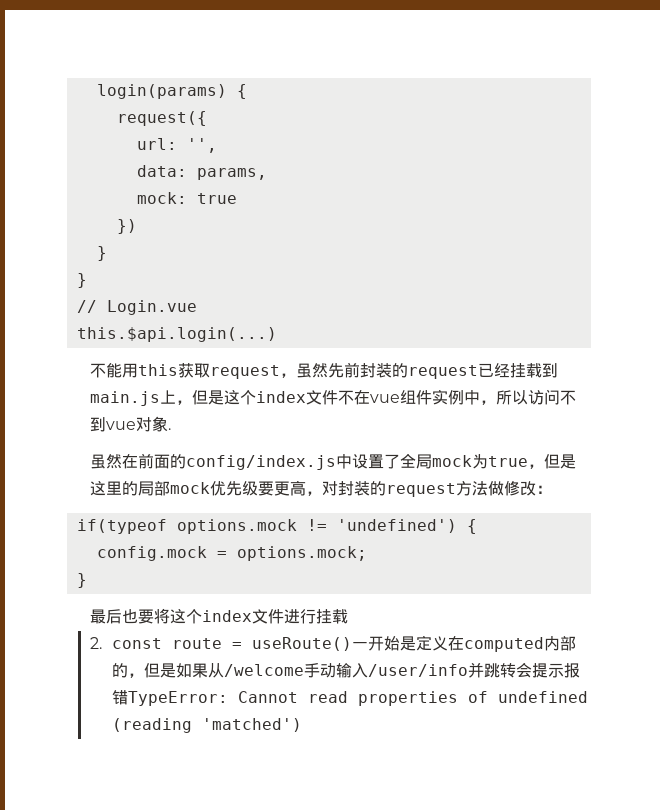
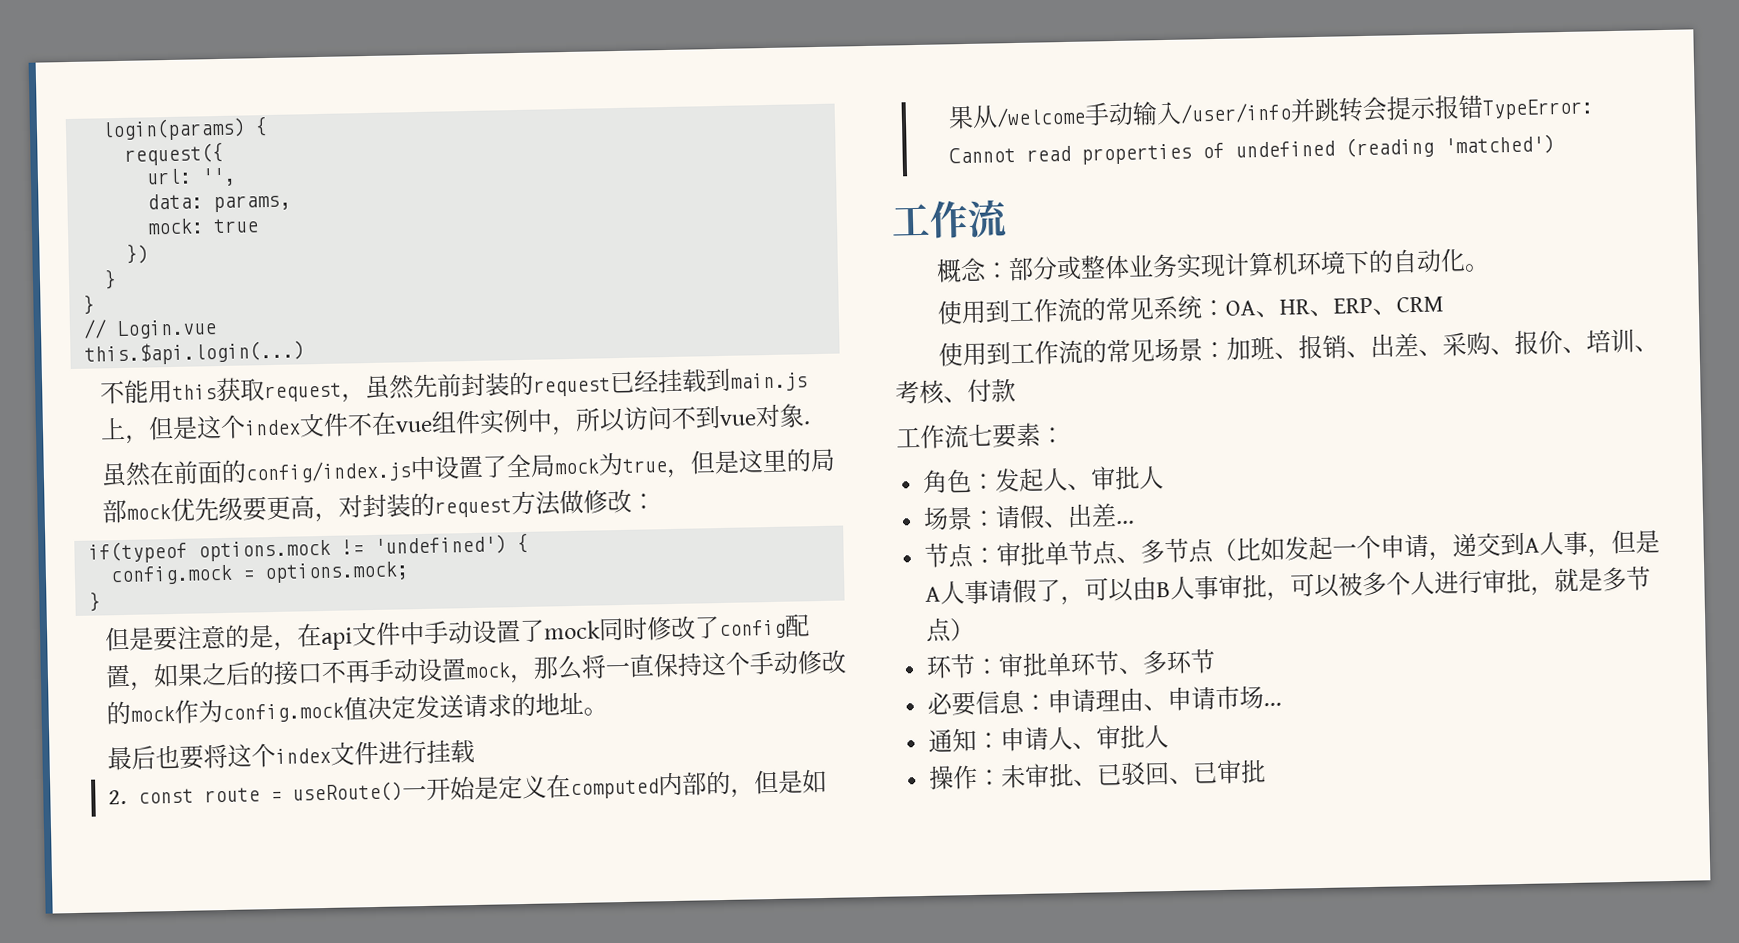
+ 但是要注意的是，在api文件中手动设置了mock同时修改了config配置，如果之后的接口不再手动设置mock，那么将一直保持这个手动修改的mock作为config.mock值决定发送请求的地址。
  2. const route = useRoute()一开始是定义在computed内部的，但是如果从/welcome手动输入/user/info并跳转会提示报错TypeError: Cannot read properties of undefined (reading 'matched')
+ 工作流
+ 概念：部分或整体业务实现计算机环境下的自动化。
+ 使用到工作流的常见系统：OA、HR、ERP、CRM
+ 使用到工作流的常见场景：加班、报销、出差、采购、报价、培训、考核、付款
+ 工作流七要素：
+ 角色：发起人、审批人
+ 场景：请假、出差...
+ 节点：审批单节点、多节点（比如发起一个申请，递交到A人事，但是A人事请假了，可以由B人事审批，可以被多个人进行审批，就是多节点）
+ 环节：审批单环节、多环节
+ 必要信息：申请理由、申请市场...
+ 通知：申请人、审批人
+ 操作：未审批、已驳回、已审批

